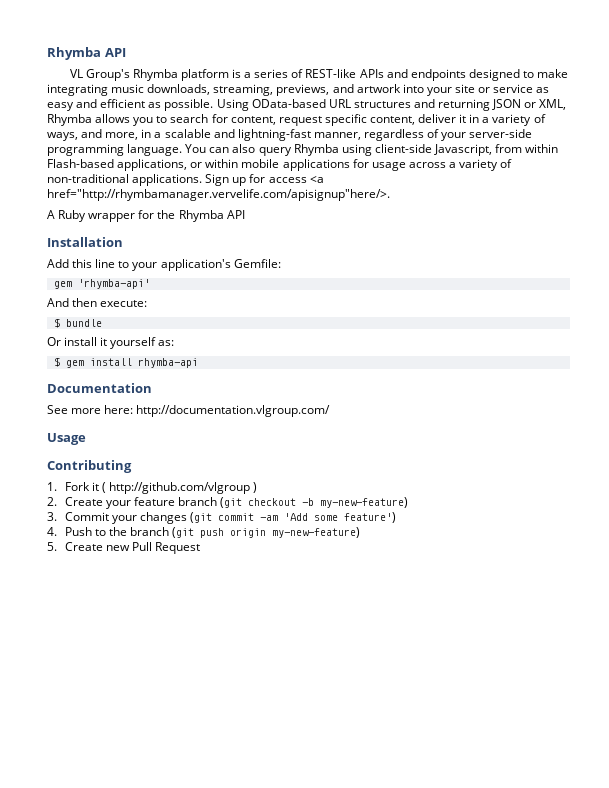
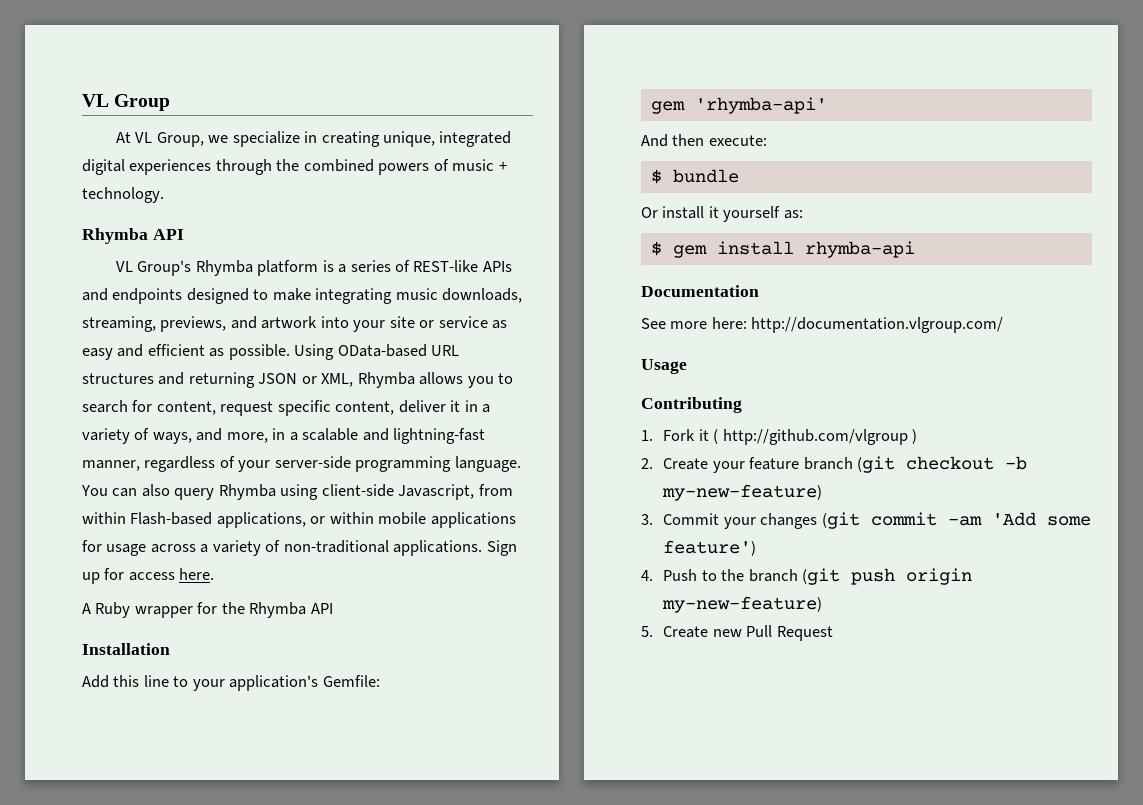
+ VL Group
+ At VL Group, we specialize in creating unique, integrated digital experiences through the combined powers of music + technology.
- Sign up for access <a href="http://rhymbamanager.vervelife.com/apisignup"here/>.
+ Sign up for access here.

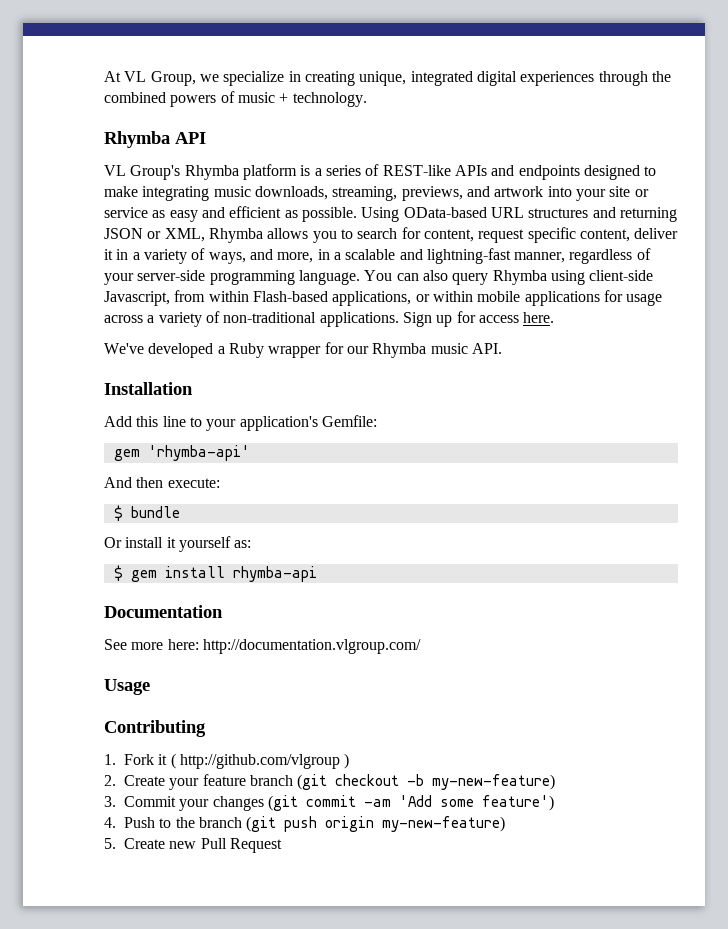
- VL Group
- A Ruby wrapper for the Rhymba API
+ We've developed a Ruby wrapper for our Rhymba music API.

